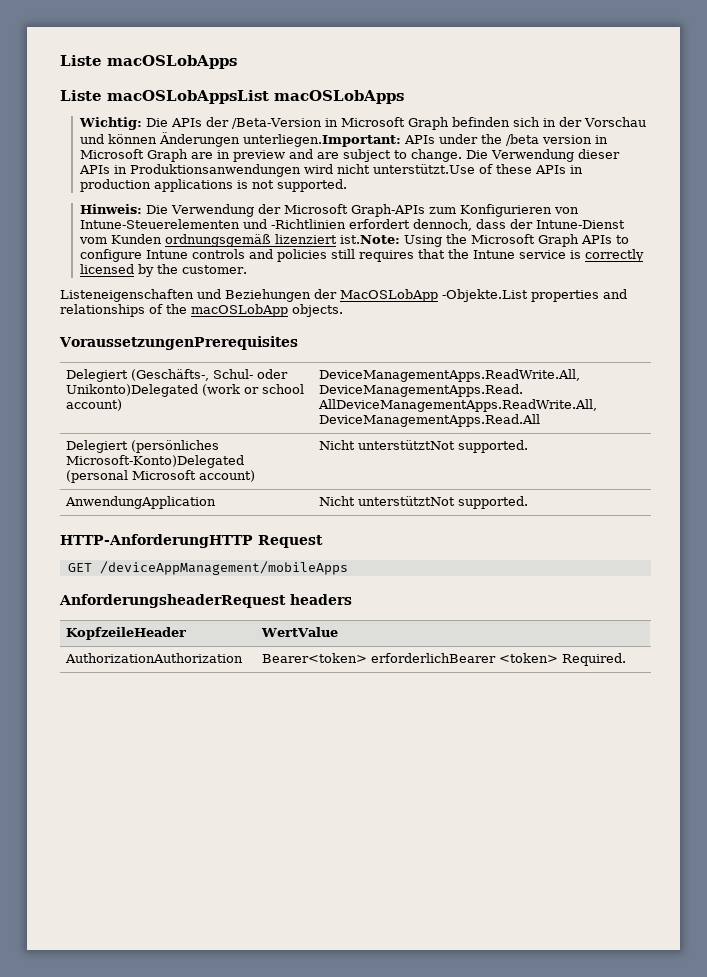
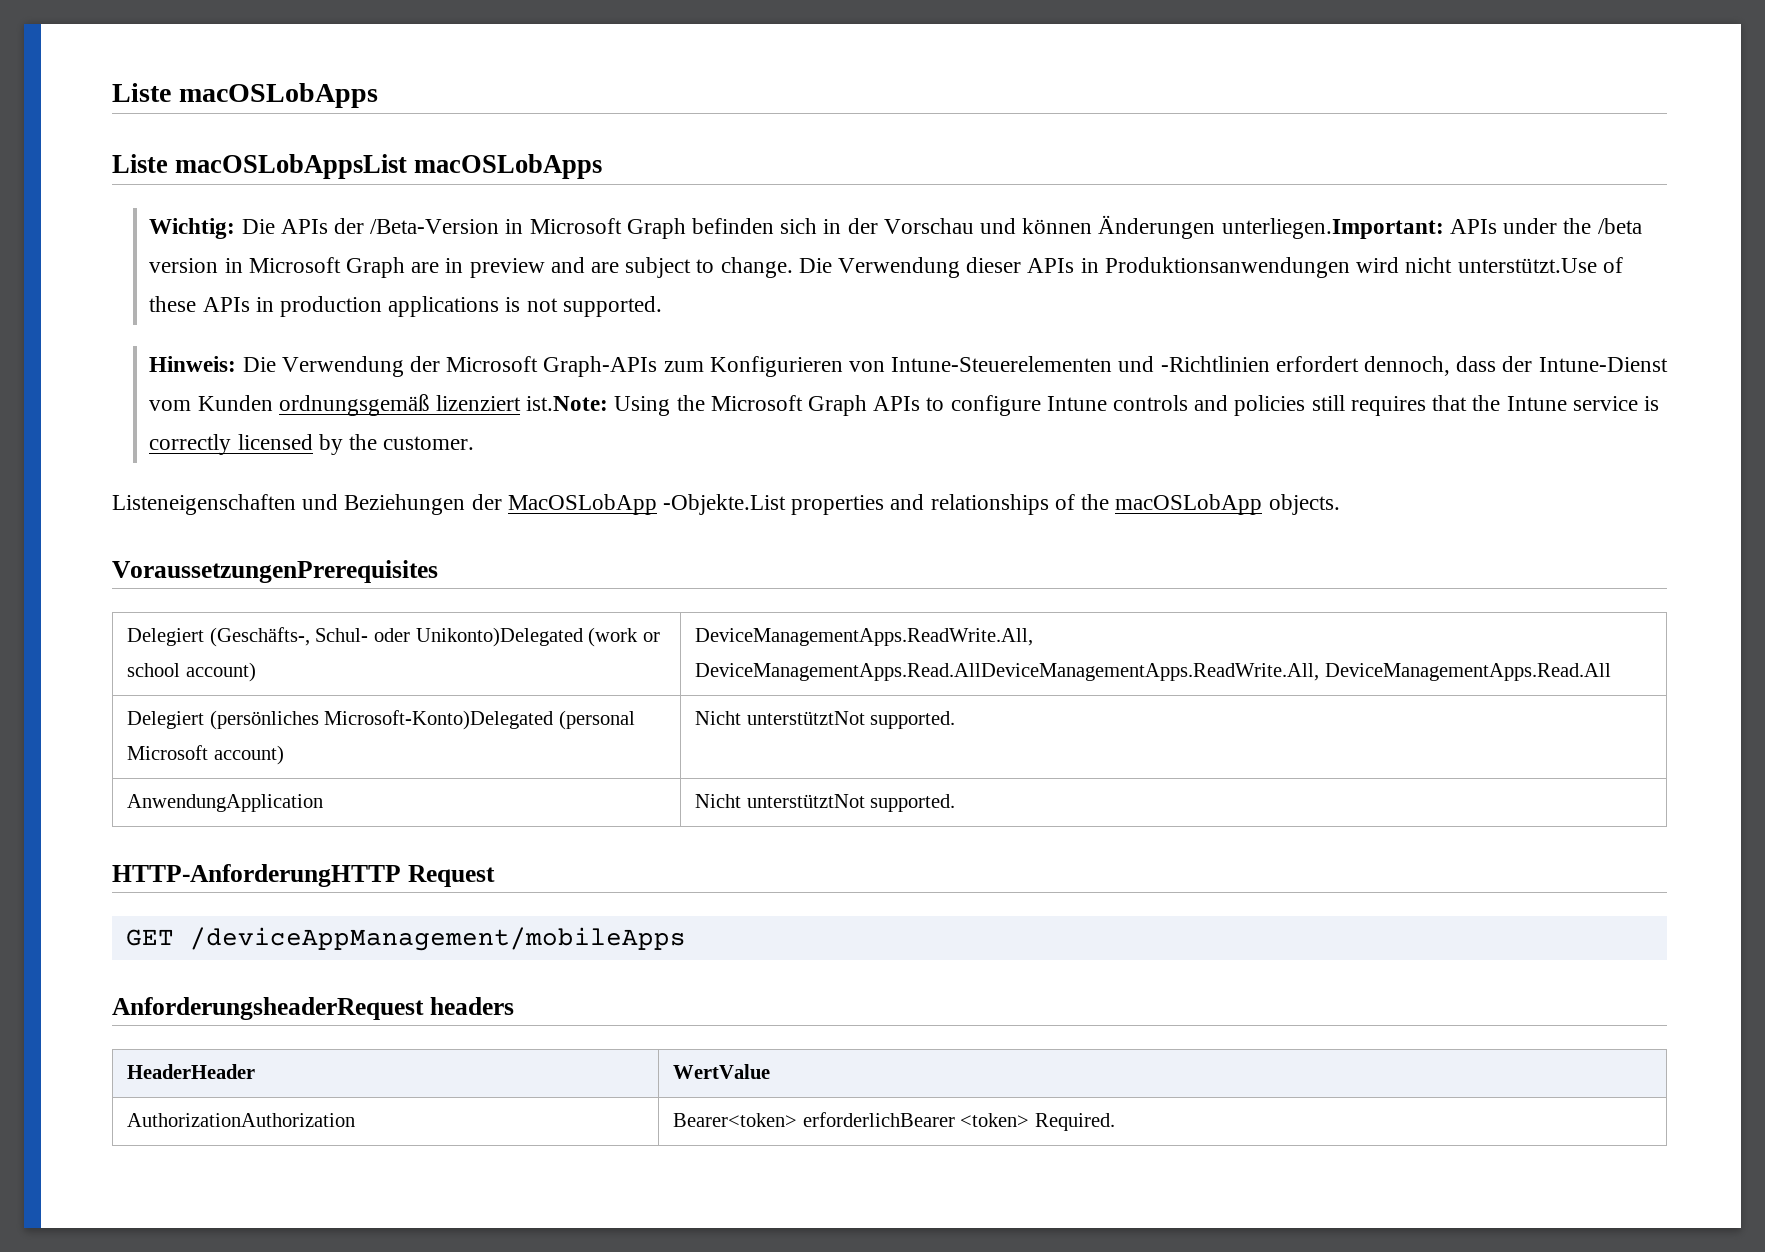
- KopfzeileHeader | WertValue
+ HeaderHeader | WertValue

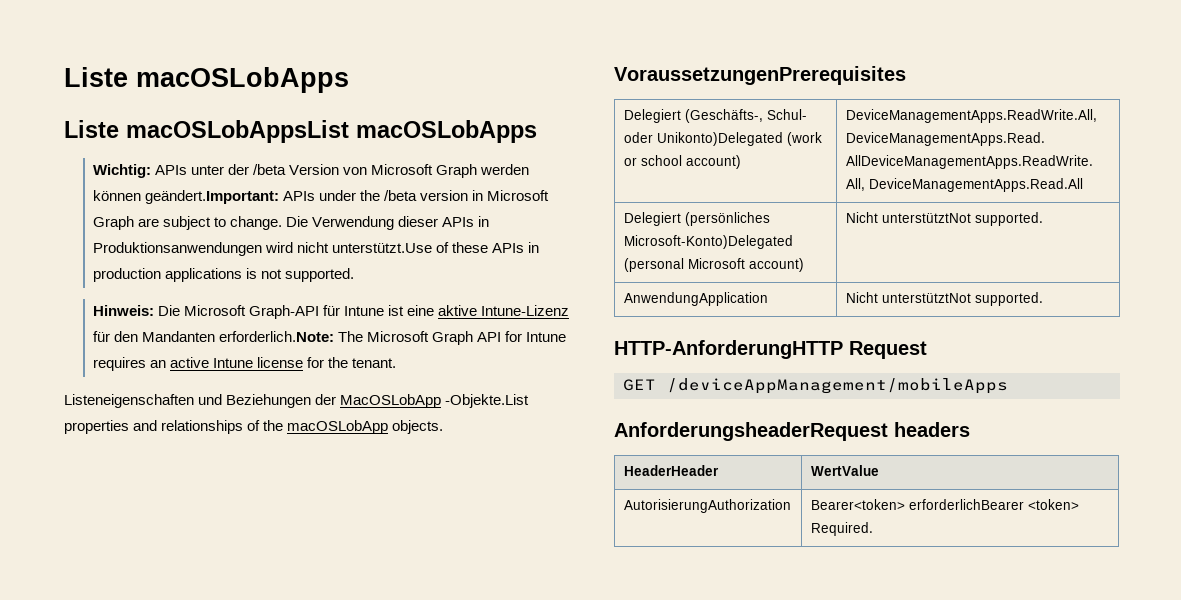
- Wichtig: Die APIs der /Beta-Version in Microsoft Graph befinden sich in der Vorschau und können Änderungen unterliegen.Important: APIs under the /beta version in Microsoft Graph are in preview and are subject to change.
+ Wichtig: APIs unter der /beta Version von Microsoft Graph werden können geändert.Important: APIs under the /beta version in Microsoft Graph are subject to change.
- Hinweis: Die Verwendung der Microsoft Graph-APIs zum Konfigurieren von Intune-Steuerelementen und -Richtlinien erfordert dennoch, dass der Intune-Dienst vom Kunden ordnungsgemäß lizenziert ist.Note: Using the Microsoft Graph APIs to configure Intune controls and policies still requires that the Intune service is correctly licensed by the customer.
+ Hinweis: Die Microsoft Graph-API für Intune ist eine aktive Intune-Lizenz für den Mandanten erforderlich.Note: The Microsoft Graph API for Intune requires an active Intune license for the tenant.
- AuthorizationAuthorization | Bearer<token> erforderlichBearer <token> Required.
+ AutorisierungAuthorization | Bearer<token> erforderlichBearer <token> Required.

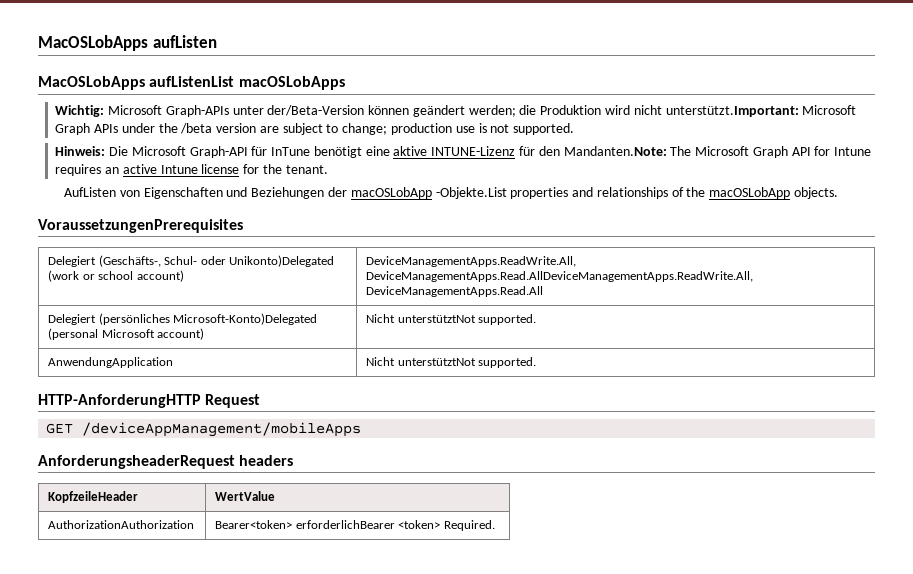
- Liste macOSLobApps
- Liste macOSLobAppsList macOSLobApps
- Wichtig: APIs unter der /beta Version von Microsoft Graph werden können geändert.Important: APIs under the /beta version in Microsoft Graph are subject to change. Die Verwendung dieser APIs in Produktionsanwendungen wird nicht unterstützt.Use of these APIs in production applications is not supported.
+ MacOSLobApps aufListen
+ MacOSLobApps aufListenList macOSLobApps
+ Wichtig: Microsoft Graph-APIs unter der/Beta-Version können geändert werden; die Produktion wird nicht unterstützt.Important: Microsoft Graph APIs under the /beta version are subject to change; production use is not supported.
- Hinweis: Die Microsoft Graph-API für Intune ist eine aktive Intune-Lizenz für den Mandanten erforderlich.Note: The Microsoft Graph API for Intune requires an active Intune license for the tenant.
+ Hinweis: Die Microsoft Graph-API für InTune benötigt eine aktive INTUNE-Lizenz für den Mandanten.Note: The Microsoft Graph API for Intune requires an active Intune license for the tenant.
- Listeneigenschaften und Beziehungen der MacOSLobApp -Objekte.List properties and relationships of the macOSLobApp objects.
+ AufListen von Eigenschaften und Beziehungen der macOSLobApp -Objekte.List properties and relationships of the macOSLobApp objects.
- HeaderHeader | WertValue
+ KopfzeileHeader | WertValue
- AutorisierungAuthorization | Bearer<token> erforderlichBearer <token> Required.
+ AuthorizationAuthorization | Bearer<token> erforderlichBearer <token> Required.

